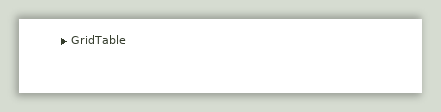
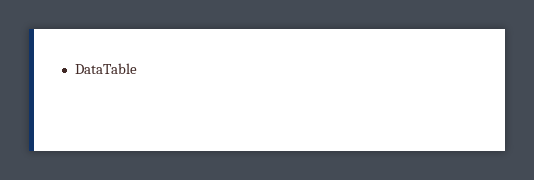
- GridTable
+ DataTable

